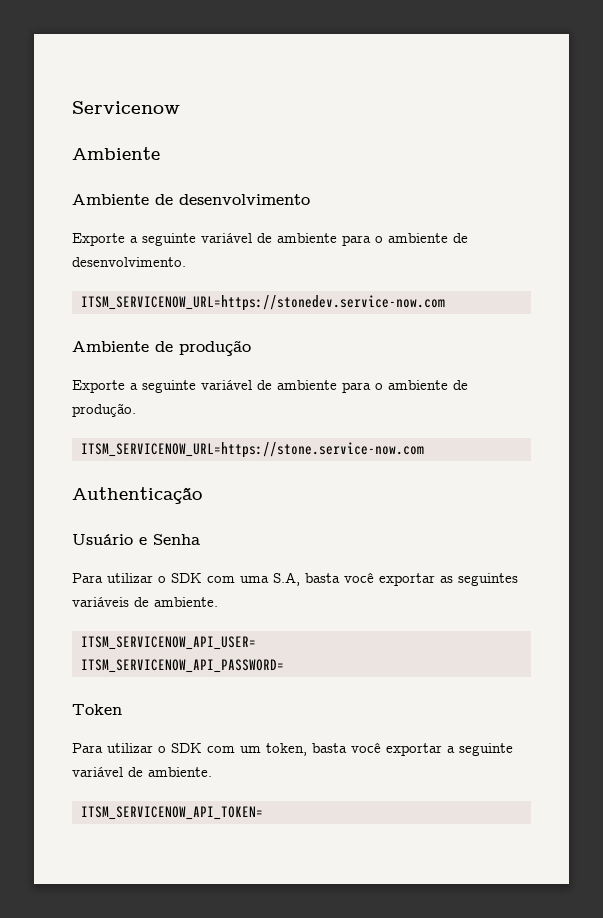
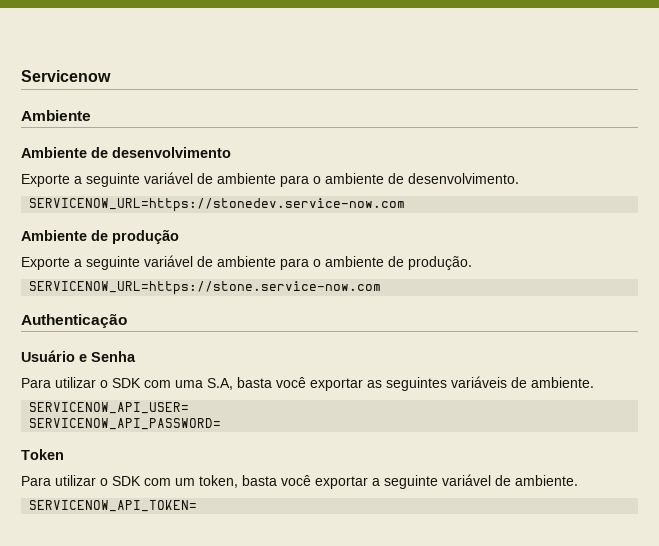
- ITSM_SERVICENOW_URL=https://stonedev.service-now.com
+ SERVICENOW_URL=https://stonedev.service-now.com
- ITSM_SERVICENOW_URL=https://stone.service-now.com
+ SERVICENOW_URL=https://stone.service-now.com
- ITSM_SERVICENOW_API_USER=
- ITSM_SERVICENOW_API_PASSWORD=
+ SERVICENOW_API_USER=
+ SERVICENOW_API_PASSWORD=
- ITSM_SERVICENOW_API_TOKEN=
+ SERVICENOW_API_TOKEN=

